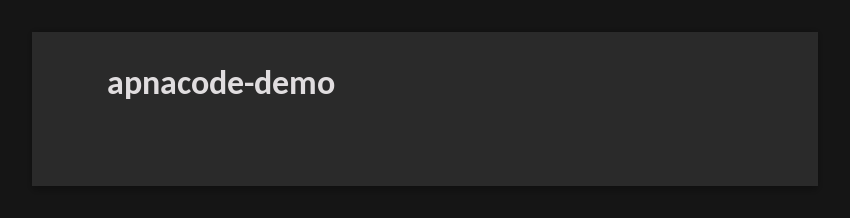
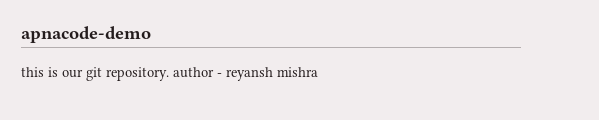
+ this is our git repository. author - reyansh mishra

